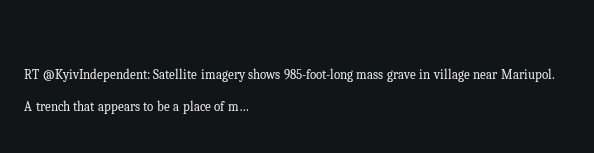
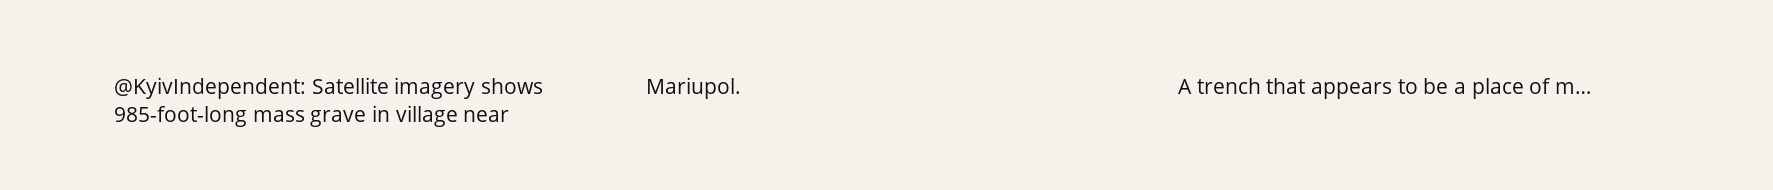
- RT @KyivIndependent: Satellite imagery shows 985-foot-long mass grave in village near Mariupol.
+ @KyivIndependent: Satellite imagery shows 985-foot-long mass grave in village near Mariupol.

